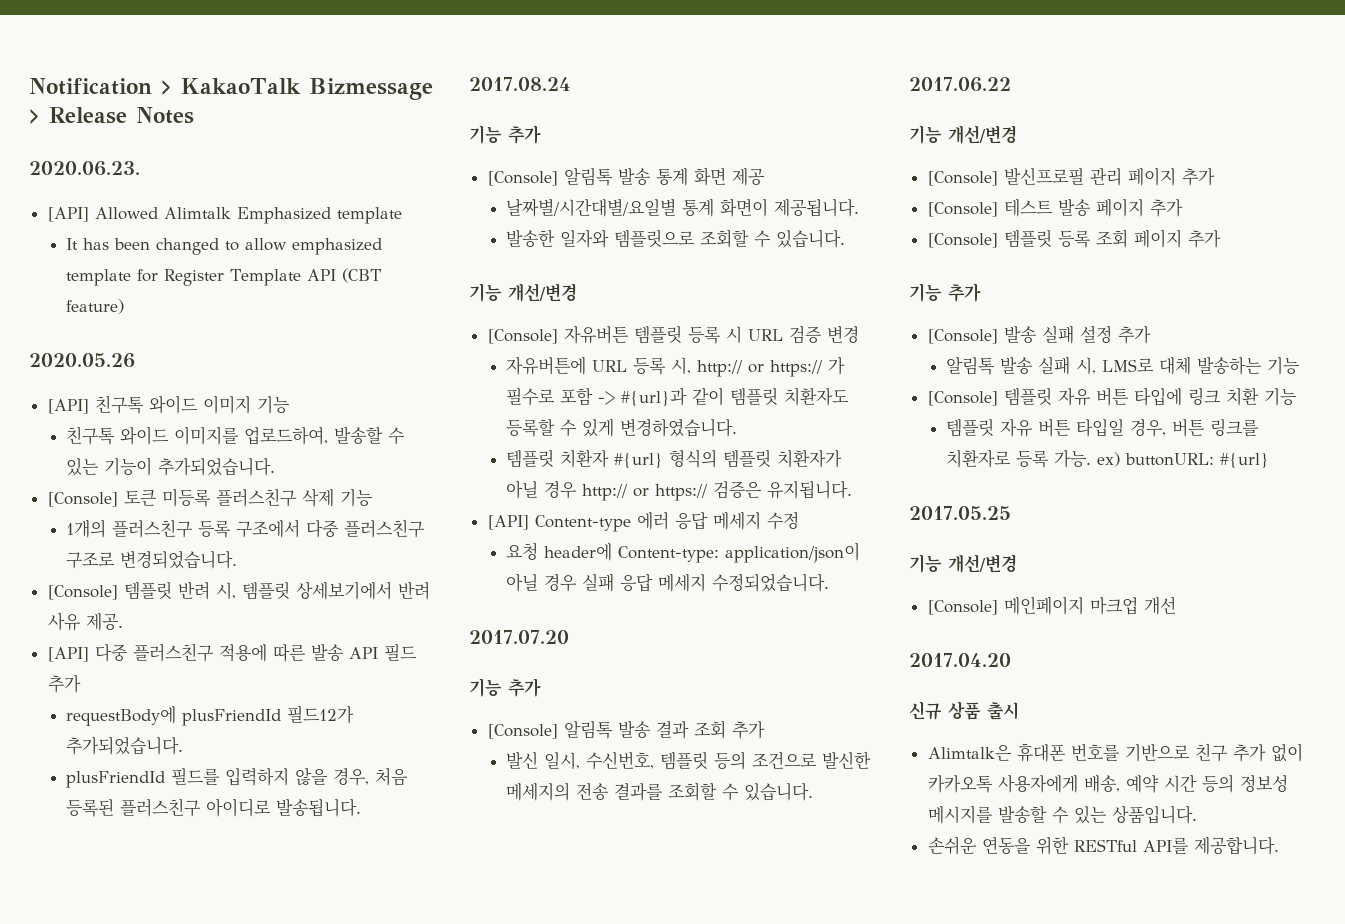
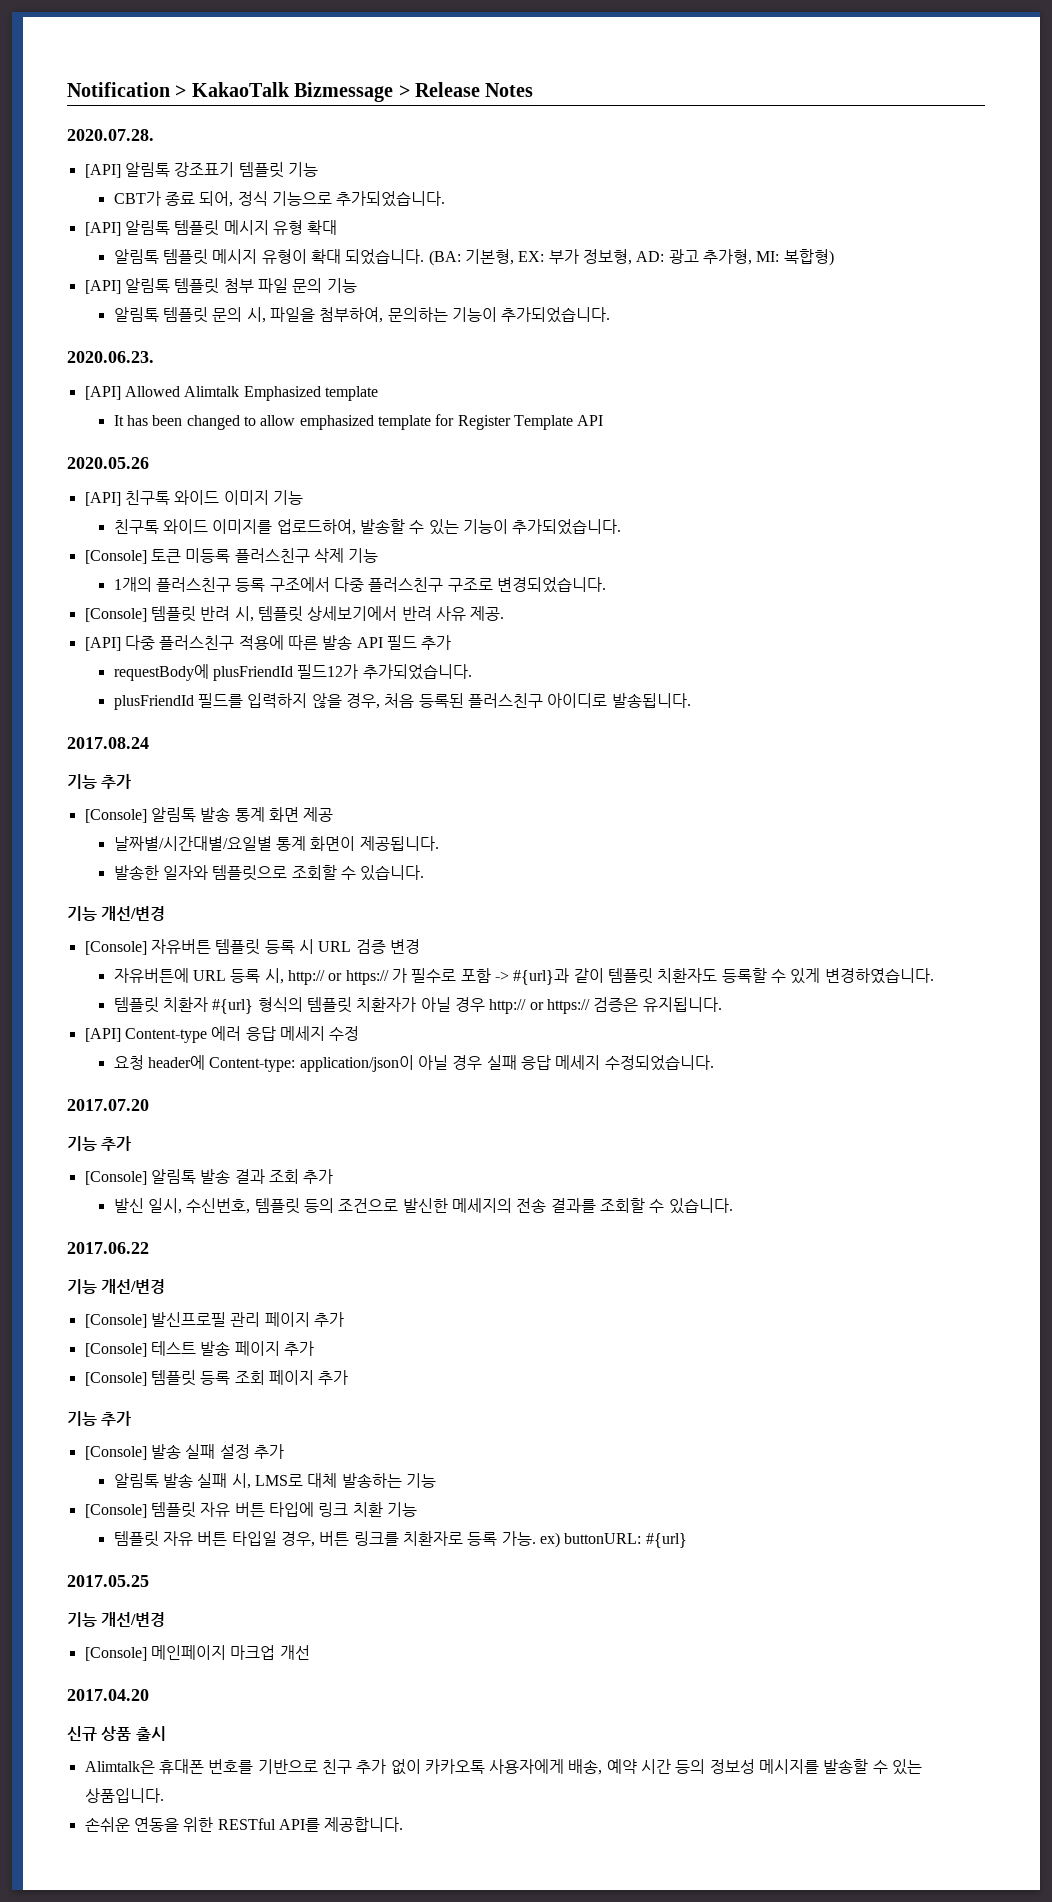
+ 2020.07.28.
+ [API] 알림톡 강조표기 템플릿 기능
+ CBT가 종료 되어, 정식 기능으로 추가되었습니다.
+ [API] 알림톡 템플릿 메시지 유형 확대
+ 알림톡 템플릿 메시지 유형이 확대 되었습니다. (BA: 기본형, EX: 부가 정보형, AD: 광고 추가형, MI: 복합형)
+ [API] 알림톡 템플릿 첨부 파일 문의 기능
+ 알림톡 템플릿 문의 시, 파일을 첨부하여, 문의하는 기능이 추가되었습니다.
- It has been changed to allow emphasized template for Register Template API (CBT feature)
+ It has been changed to allow emphasized template for Register Template API

